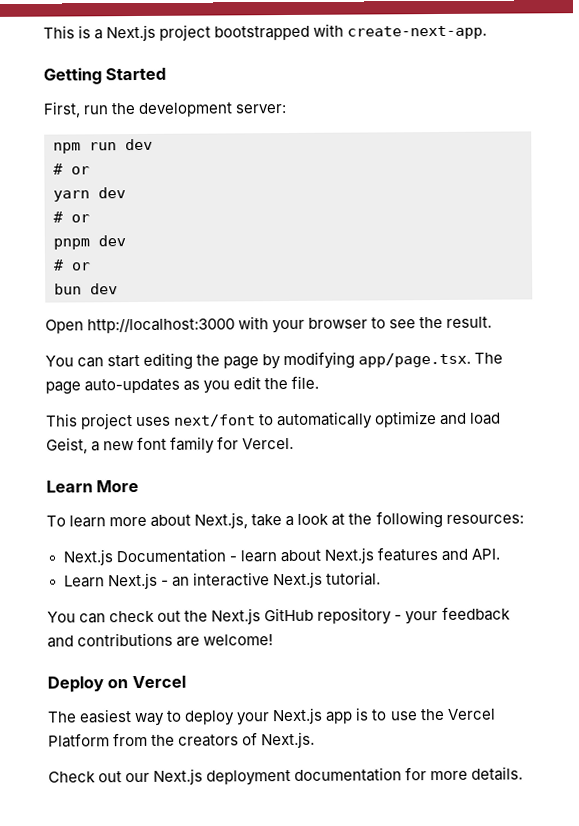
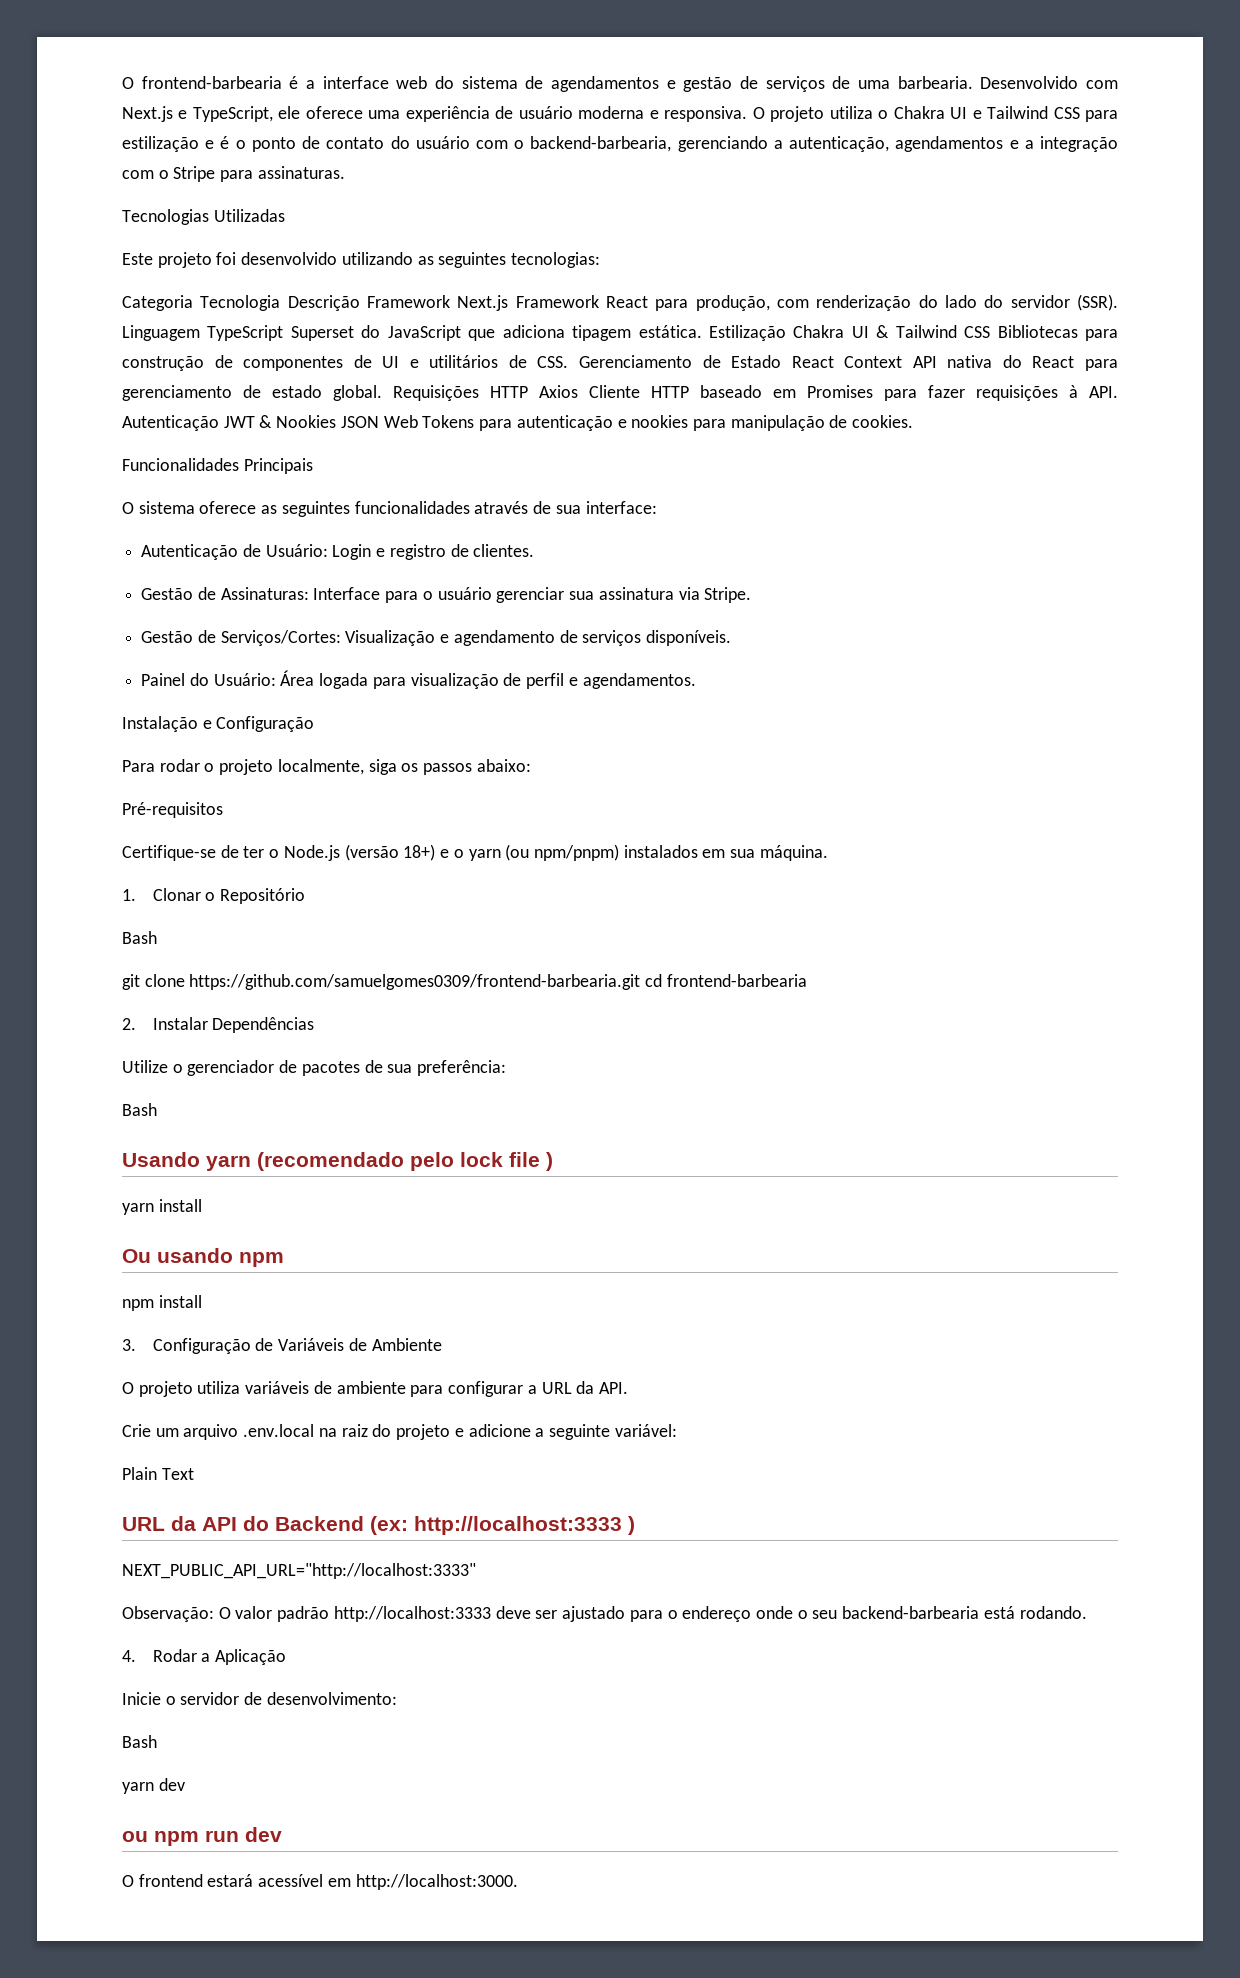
- This is a Next.js project bootstrapped with create-next-app.
- Getting Started
- First, run the development server:
- npm run dev
- # or
+ O frontend-barbearia é a interface web do sistema de agendamentos e gestão de serviços de uma barbearia. Desenvolvido com Next.js e TypeScript, ele oferece uma experiência de usuário moderna e responsiva. O projeto utiliza o Chakra UI e Tailwind CSS para estilização e é o ponto de contato do usuário com o backend-barbearia, gerenciando a autenticação, agendamentos e a integração com o Stripe para assinaturas.
+ Tecnologias Utilizadas
+ Este projeto foi desenvolvido utilizando as seguintes tecnologias:
+ Categoria Tecnologia Descrição Framework Next.js Framework React para produção, com renderização do lado do servidor (SSR). Linguagem TypeScript Superset do JavaScript que adiciona tipagem estática. Estilização Chakra UI & Tailwind CSS Bibliotecas para construção de componentes de UI e utilitários de CSS. Gerenciamento de Estado React Context API nativa do React para gerenciamento de estado global. Requisições HTTP Axios Cliente HTTP baseado em Promises para fazer requisições à API. Autenticação JWT & Nookies JSON Web Tokens para autenticação e nookies para manipulação de cookies.
+ Funcionalidades Principais
+ O sistema oferece as seguintes funcionalidades através de sua interface:
+ Autenticação de Usuário: Login e registro de clientes.
+ Gestão de Assinaturas: Interface para o usuário gerenciar sua assinatura via Stripe.
+ Gestão de Serviços/Cortes: Visualização e agendamento de serviços disponíveis.
+ Painel do Usuário: Área logada para visualização de perfil e agendamentos.
+ Instalação e Configuração
+ Para rodar o projeto localmente, siga os passos abaixo:
+ Pré-requisitos
+ Certifique-se de ter o Node.js (versão 18+) e o yarn (ou npm/pnpm) instalados em sua máquina.
+ 1. Clonar o Repositório
+ Bash
+ git clone https://github.com/samuelgomes0309/frontend-barbearia.git cd frontend-barbearia
+ 2. Instalar Dependências
+ Utilize o gerenciador de pacotes de sua preferência:
+ Bash
+ Usando yarn (recomendado pelo lock file )
+ yarn install
+ Ou usando npm
+ npm install
+ 3. Configuração de Variáveis de Ambiente
+ O projeto utiliza variáveis de ambiente para configurar a URL da API.
+ Crie um arquivo .env.local na raiz do projeto e adicione a seguinte variável:
+ Plain Text
+ URL da API do Backend (ex: http://localhost:3333 )
+ NEXT_PUBLIC_API_URL="http://localhost:3333"
+ Observação: O valor padrão http://localhost:3333 deve ser ajustado para o endereço onde o seu backend-barbearia está rodando.
+ 4. Rodar a Aplicação
+ Inicie o servidor de desenvolvimento:
+ Bash
  yarn dev
- # or
- pnpm dev
- # or
- bun dev
- Open http://localhost:3000 with your browser to see the result.
- You can start editing the page by modifying app/page.tsx. The page auto-updates as you edit the file.
- This project uses next/font to automatically optimize and load Geist, a new font family for Vercel.
- Learn More
- To learn more about Next.js, take a look at the following resources:
- Next.js Documentation - learn about Next.js features and API.
- Learn Next.js - an interactive Next.js tutorial.
- You can check out the Next.js GitHub repository - your feedback and contributions are welcome!
- Deploy on Vercel
- The easiest way to deploy your Next.js app is to use the Vercel Platform from the creators of Next.js.
- Check out our Next.js deployment documentation for more details.
+ ou npm run dev
+ O frontend estará acessível em http://localhost:3000.

